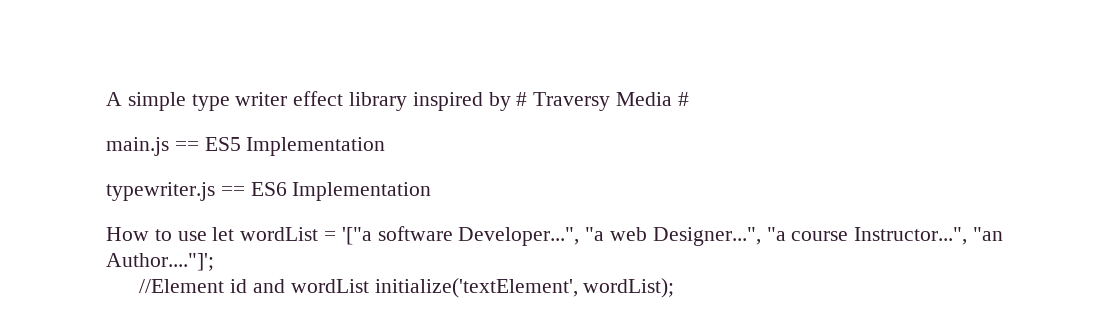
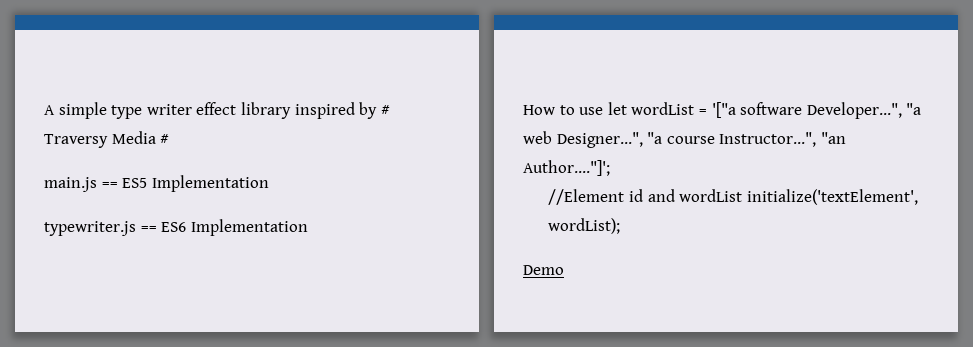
+ Demo

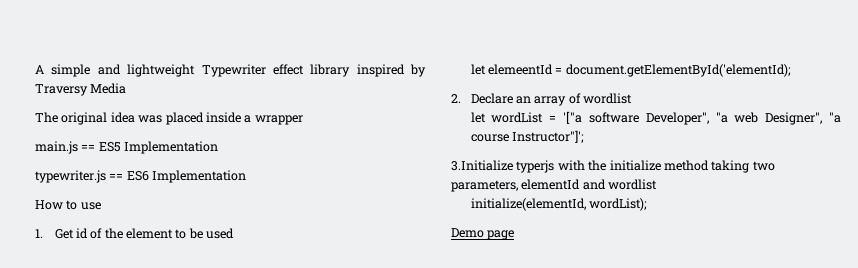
- A simple type writer effect library inspired by # Traversy Media #
+ A simple and lightweight Typewriter effect library inspired by Traversy Media
+ The original idea was placed inside a wrapper
- How to use let wordList = '["a software Developer...", "a web Designer...", "a course Instructor...", "an Author...."]';
- //Element id and wordList initialize('textElement', wordList);
+ How to use
+ 1. Get id of the element to be used
+ let elemeentId = document.getElementById('elementId);
+ 2. Declare an array of wordlist
+ let wordList = '["a software Developer", "a web Designer", "a course Instructor"]';
+ 3.Initialize typerjs with the initialize method taking two parameters, elementId and wordlist
+ initialize(elementId, wordList);
- Demo
+ Demo page

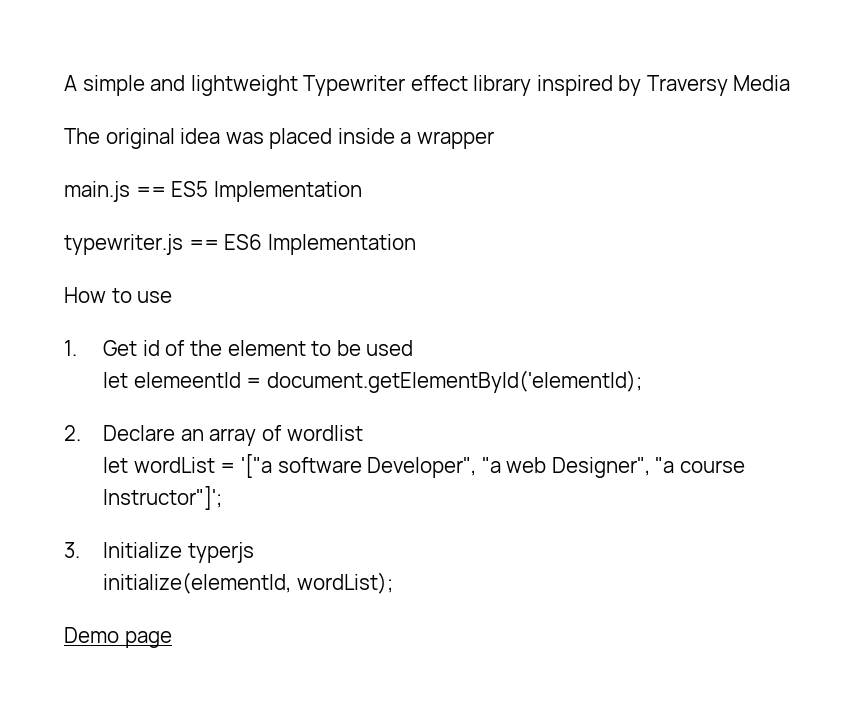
- 3.Initialize typerjs with the initialize method taking two parameters, elementId and wordlist
+ 3. Initialize typerjs

